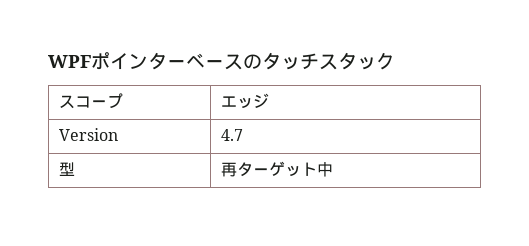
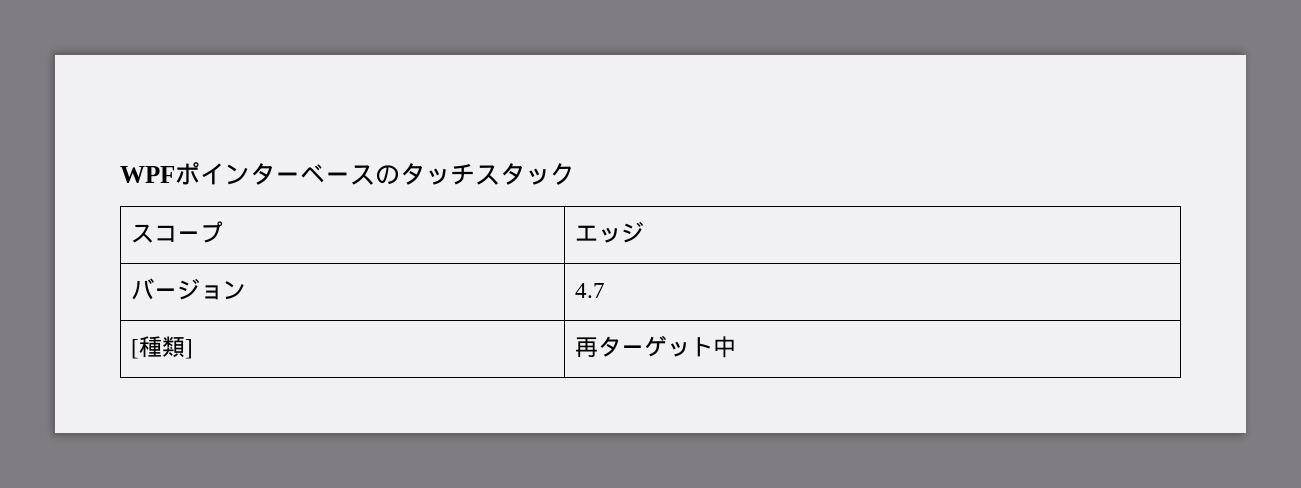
- Version | 4.7
+ バージョン | 4.7
- 型 | 再ターゲット中
+ [種類] | 再ターゲット中

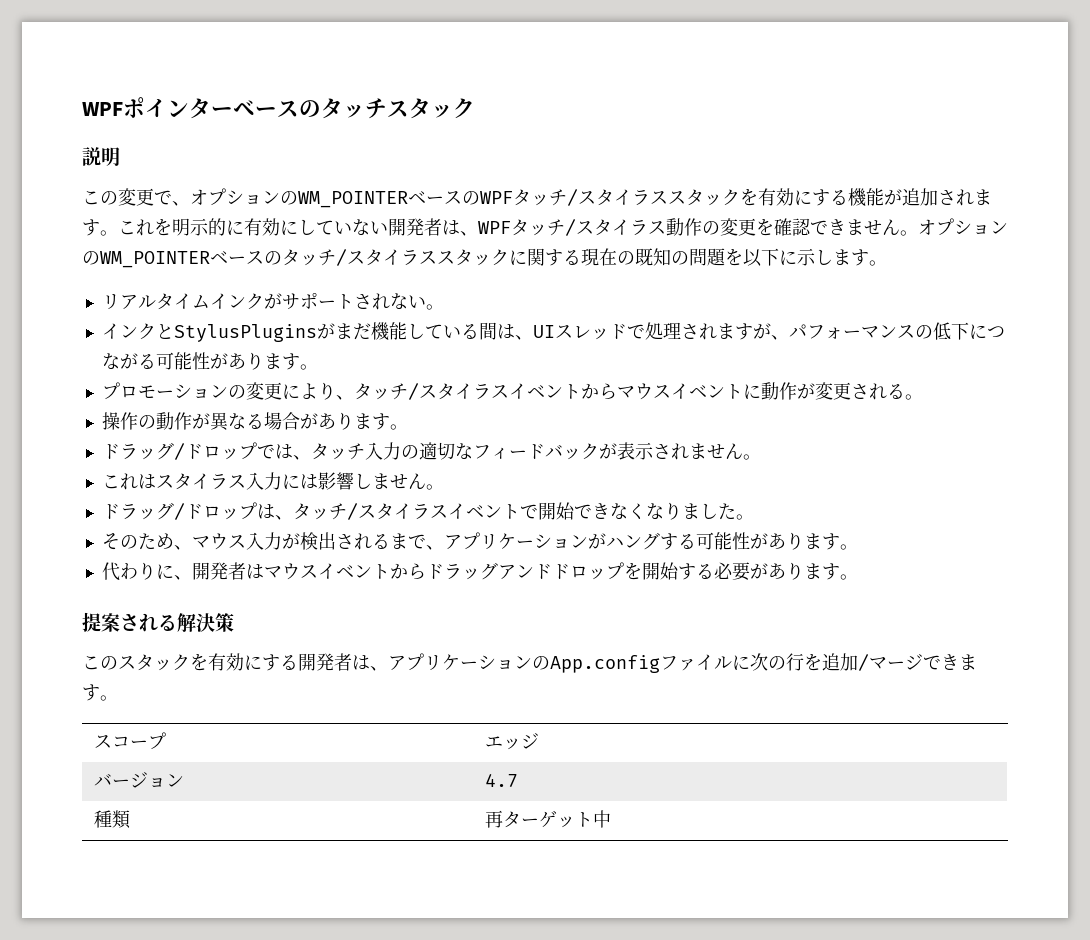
+ 説明
+ この変更で、オプションのWM_POINTERベースのWPFタッチ/スタイラススタックを有効にする機能が追加されます。これを明示的に有効にしていない開発者は、WPFタッチ/スタイラス動作の変更を確認できません。オプションのWM_POINTERベースのタッチ/スタイラススタックに関する現在の既知の問題を以下に示します。
+ リアルタイムインクがサポートされない。
+ インクとStylusPluginsがまだ機能している間は、UIスレッドで処理されますが、パフォーマンスの低下につながる可能性があります。
+ プロモーションの変更により、タッチ/スタイラスイベントからマウスイベントに動作が変更される。
+ 操作の動作が異なる場合があります。
+ ドラッグ/ドロップでは、タッチ入力の適切なフィードバックが表示されません。
+ これはスタイラス入力には影響しません。
+ ドラッグ/ドロップは、タッチ/スタイラスイベントで開始できなくなりました。
+ そのため、マウス入力が検出されるまで、アプリケーションがハングする可能性があります。
+ 代わりに、開発者はマウスイベントからドラッグアンドドロップを開始する必要があります。
+ 提案される解決策
+ このスタックを有効にする開発者は、アプリケーションのApp.configファイルに次の行を追加/マージできます。
- [種類] | 再ターゲット中
+ 種類 | 再ターゲット中

